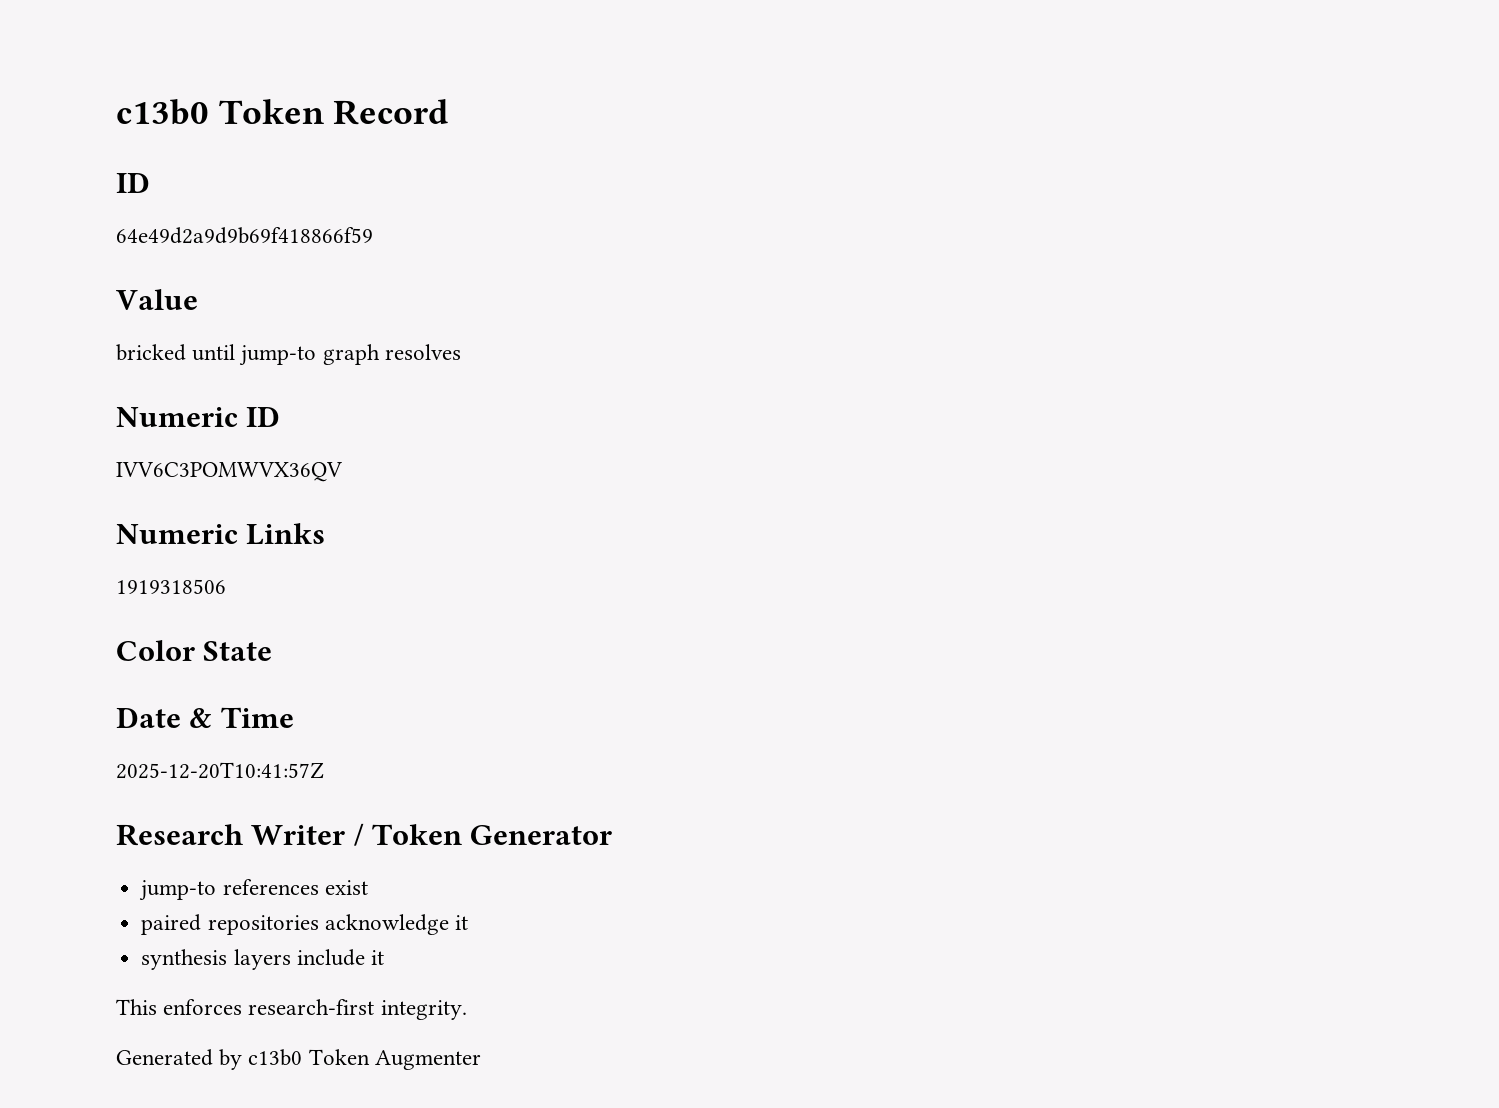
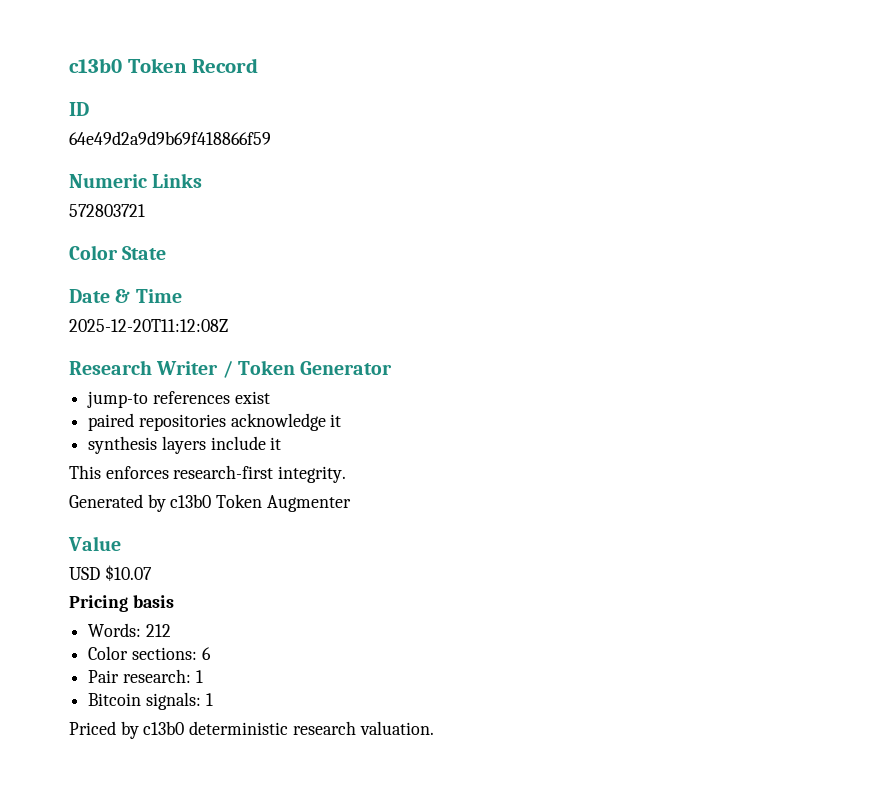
- Value
- bricked until jump-to graph resolves
- Numeric ID
- IVV6C3POMWVX36QV
- 1919318506
+ 572803721
- 2025-12-20T10:41:57Z
+ 2025-12-20T11:12:08Z
+ Value
+ USD $10.07
+ Pricing basis
+ Words: 212
+ Color sections: 6
+ Pair research: 1
+ Bitcoin signals: 1
+ Priced by c13b0 deterministic research valuation.

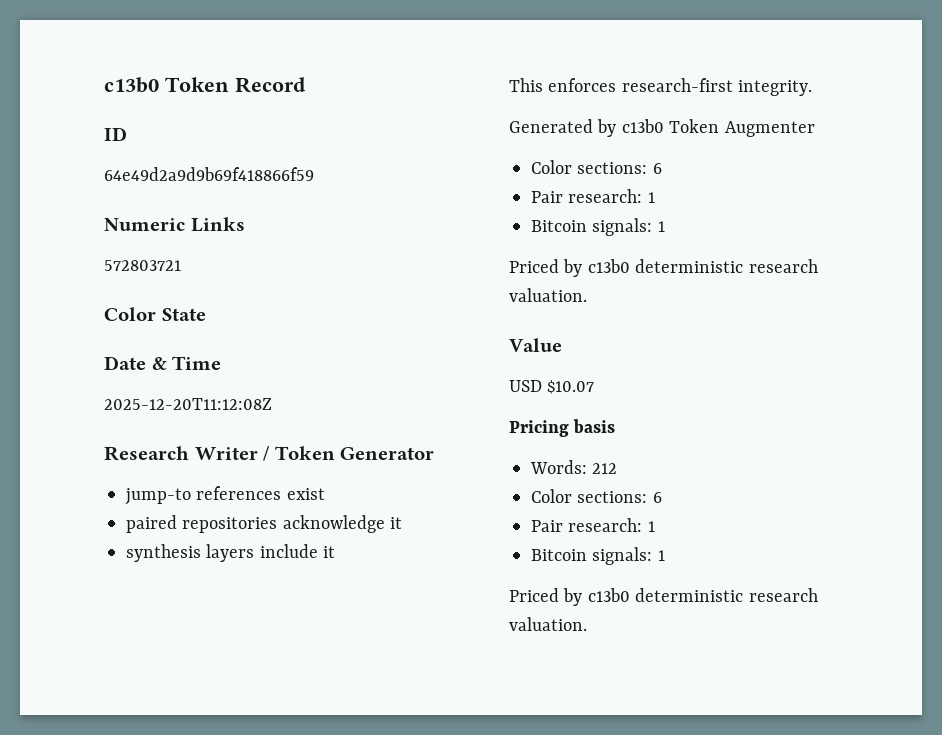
  Generated by c13b0 Token Augmenter
+ Color sections: 6
+ Pair research: 1
+ Bitcoin signals: 1
+ Priced by c13b0 deterministic research valuation.

